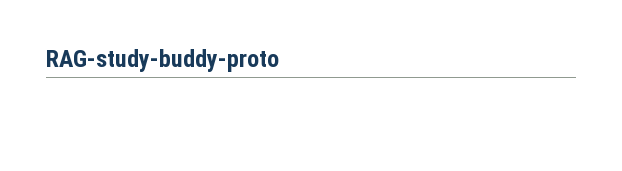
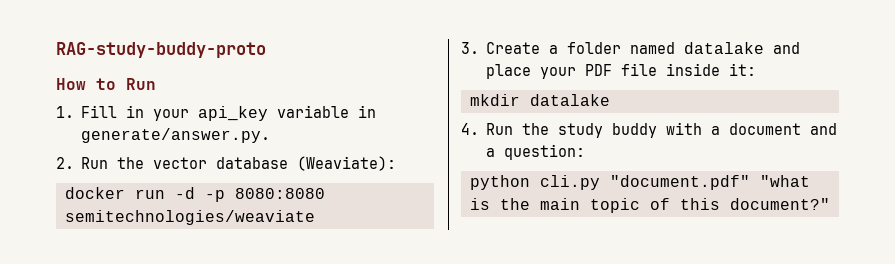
+ How to Run
+ 1. Fill in your api_key variable in generate/answer.py.
+ 2. Run the vector database (Weaviate):
+ docker run -d -p 8080:8080 semitechnologies/weaviate
+ 3. Create a folder named datalake and place your PDF file inside it:
+ mkdir datalake
+ 4. Run the study buddy with a document and a question:
+ python cli.py "document.pdf" "what is the main topic of this document?"

